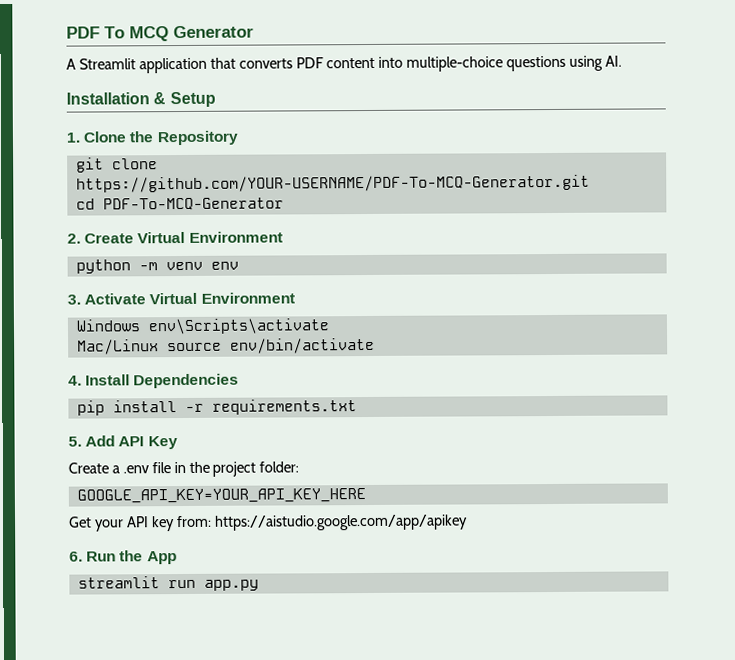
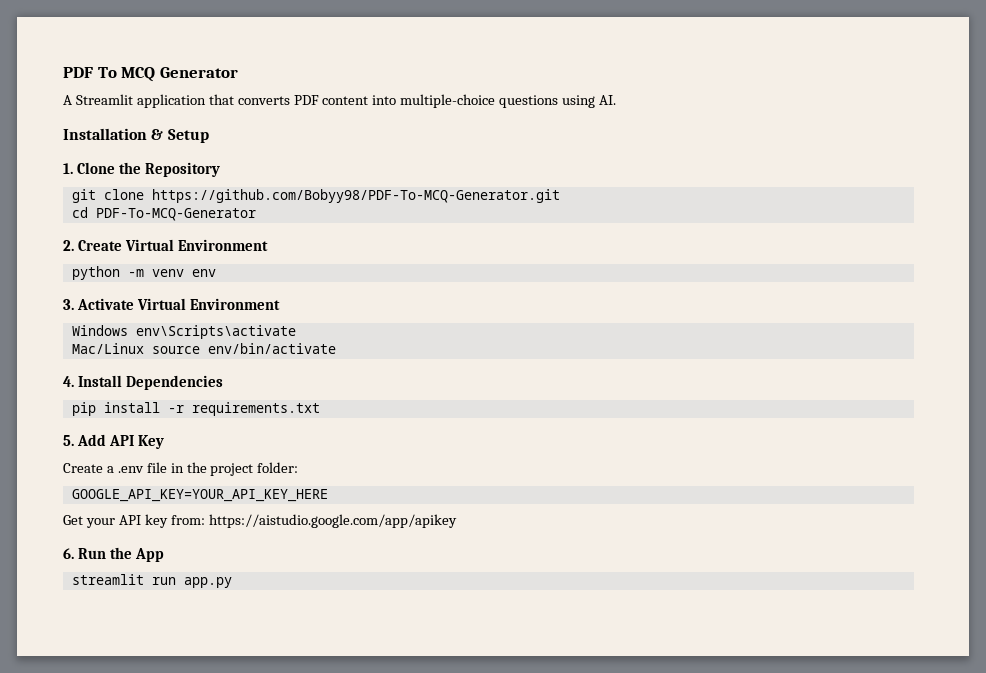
- git clone https://github.com/YOUR-USERNAME/PDF-To-MCQ-Generator.git
+ git clone https://github.com/Bobyy98/PDF-To-MCQ-Generator.git

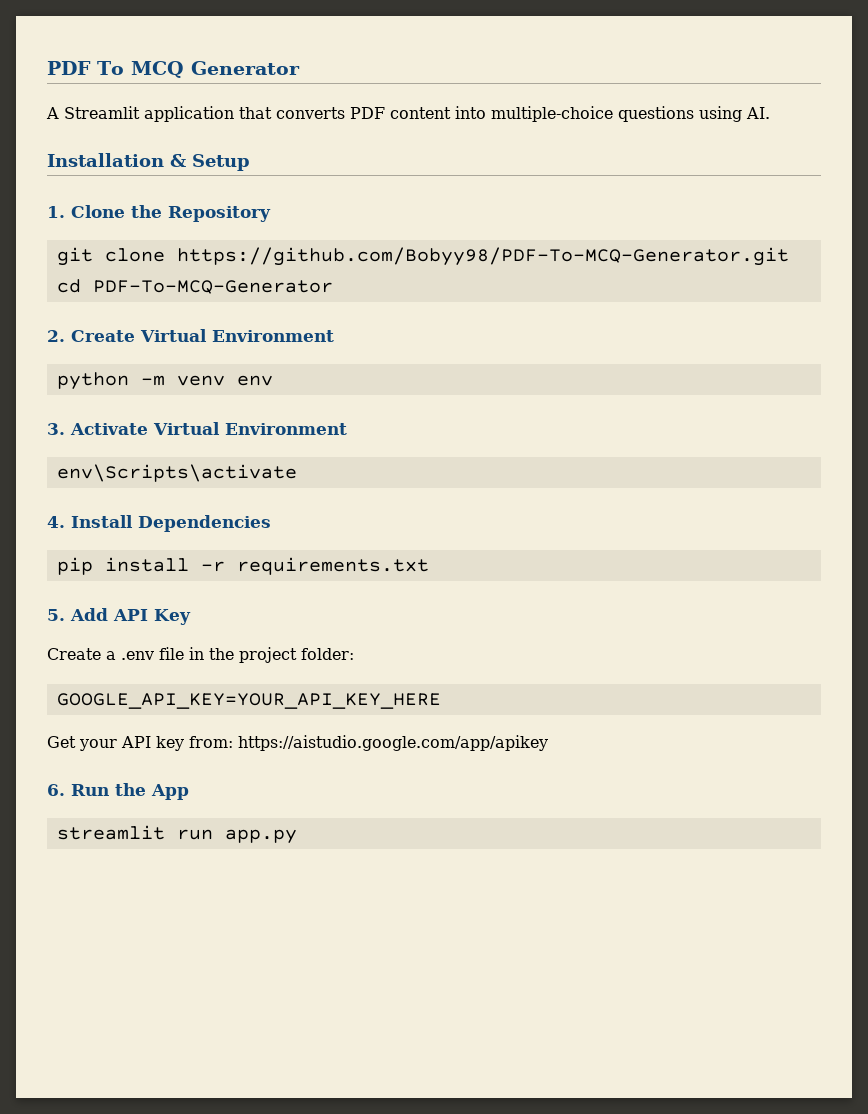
- Windows env\Scripts\activate
+ env\Scripts\activate
- Mac/Linux source env/bin/activate

